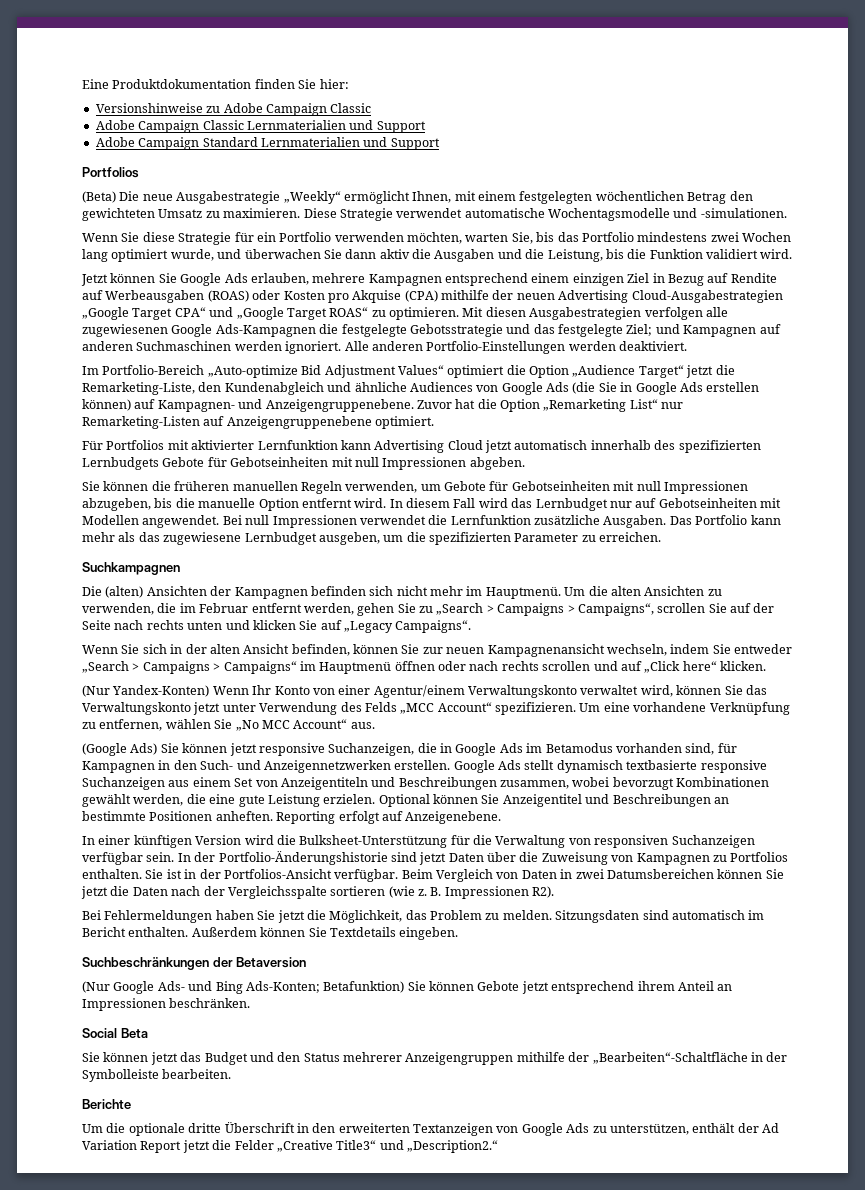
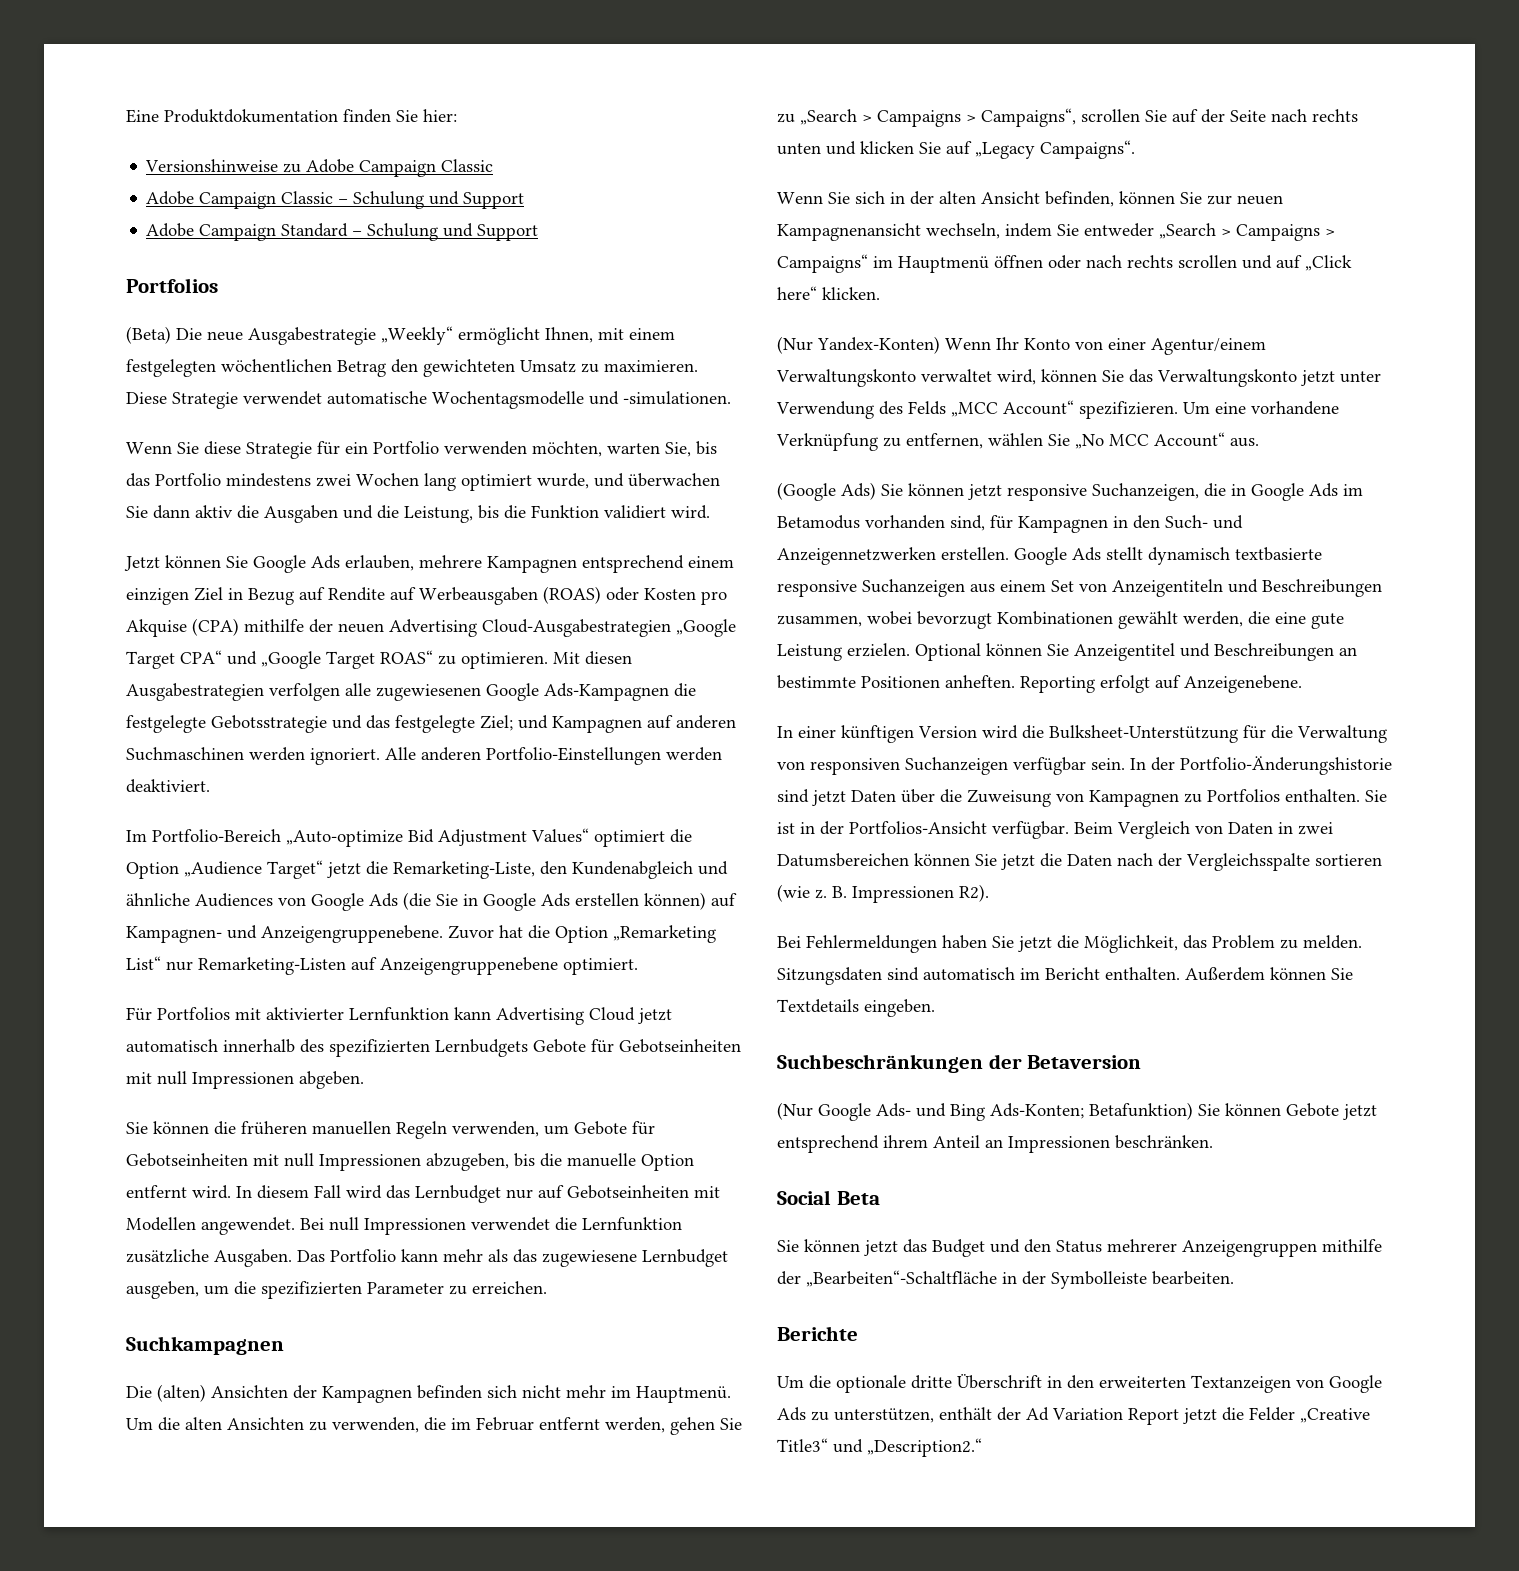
- Adobe Campaign Classic Lernmaterialien und Support
+ Adobe Campaign Classic – Schulung und Support
- Adobe Campaign Standard Lernmaterialien und Support
+ Adobe Campaign Standard – Schulung und Support

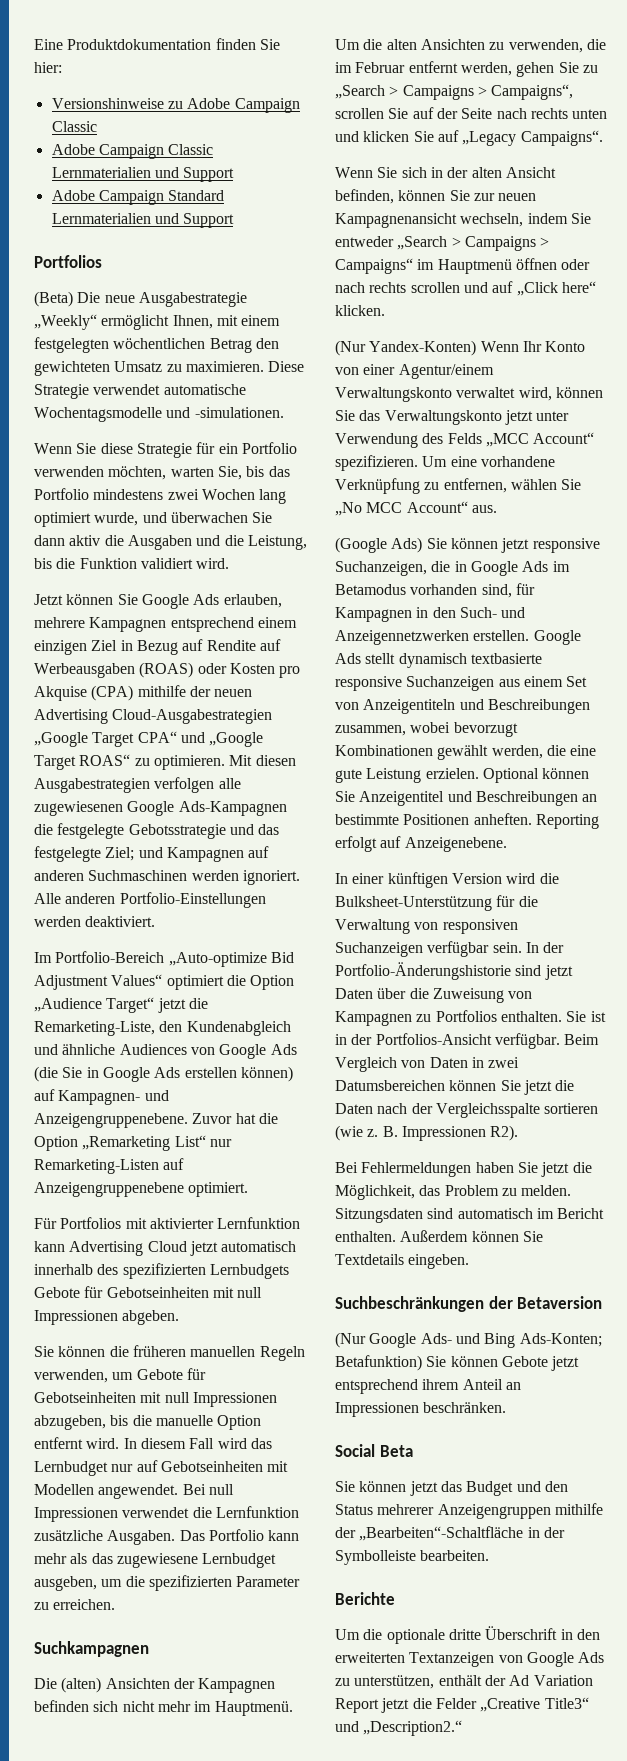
- Adobe Campaign Classic – Schulung und Support
+ Adobe Campaign Classic Lernmaterialien und Support
- Adobe Campaign Standard – Schulung und Support
+ Adobe Campaign Standard Lernmaterialien und Support

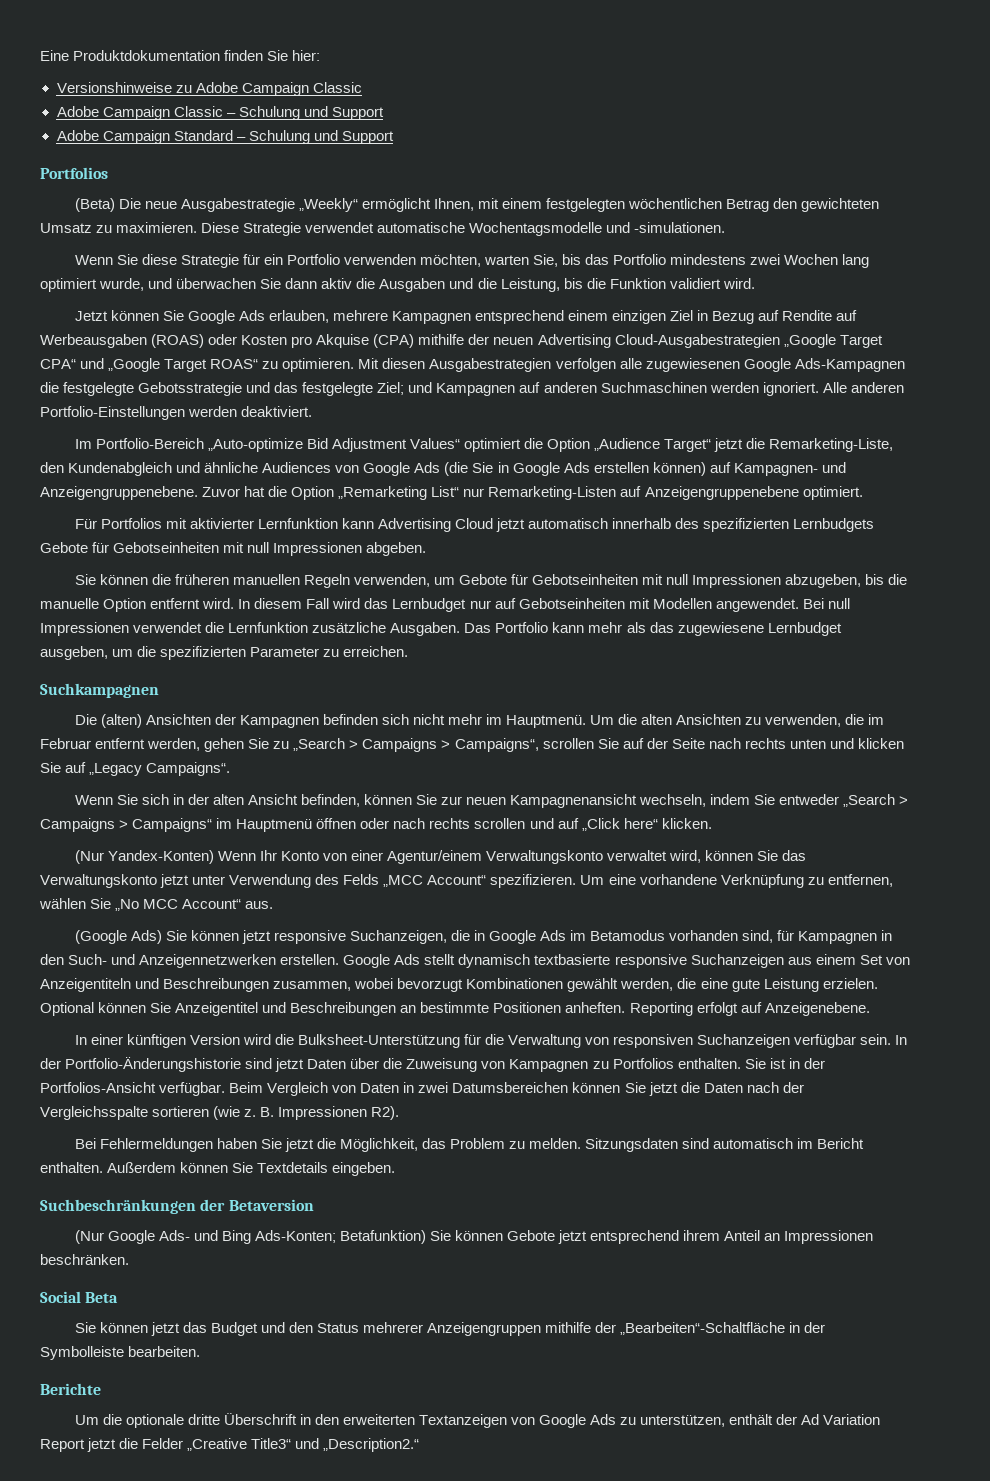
- Adobe Campaign Classic Lernmaterialien und Support
+ Adobe Campaign Classic – Schulung und Support
- Adobe Campaign Standard Lernmaterialien und Support
+ Adobe Campaign Standard – Schulung und Support

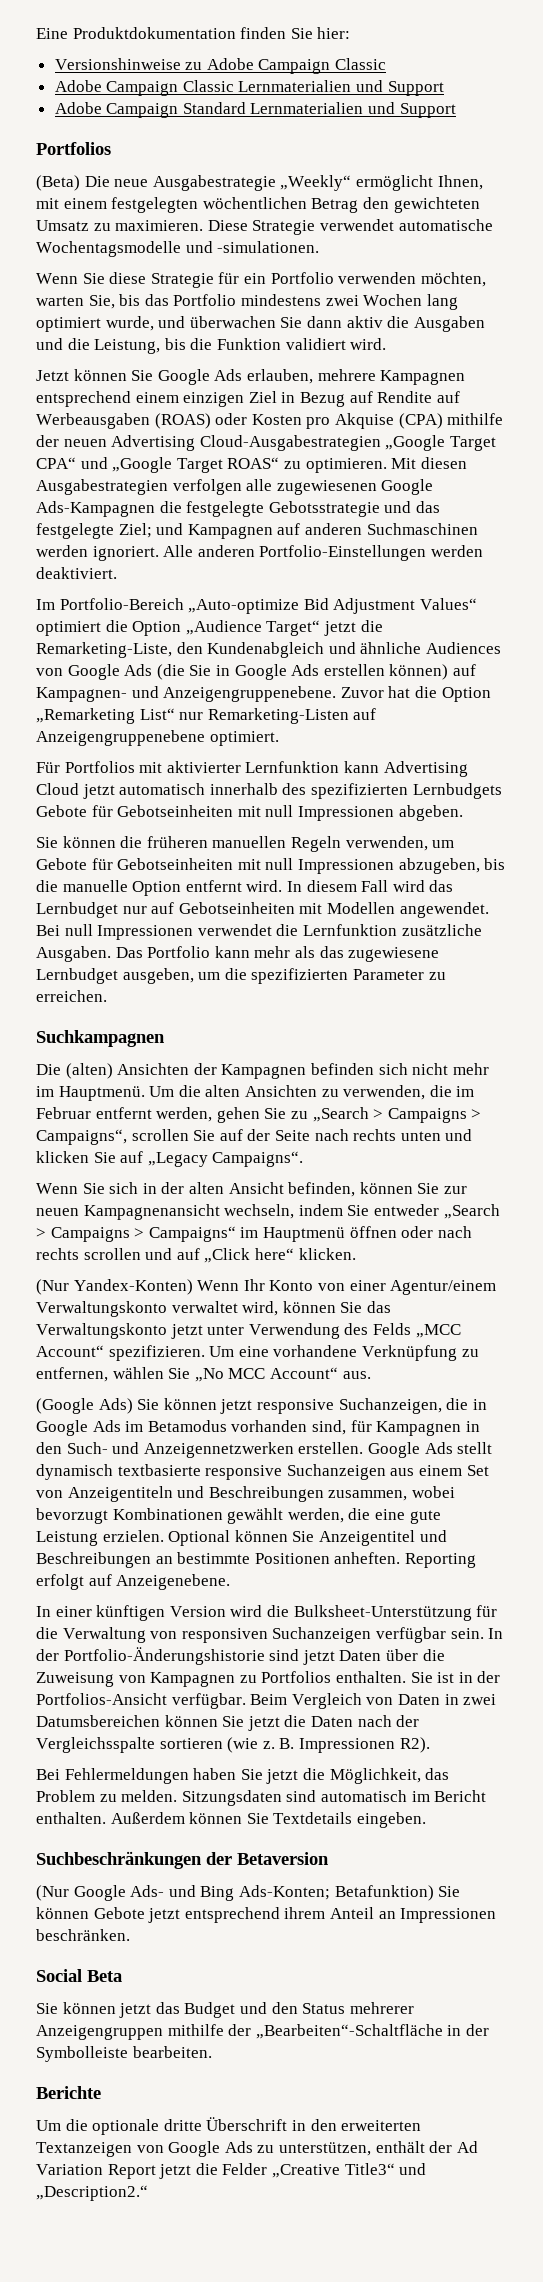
- Adobe Campaign Classic – Schulung und Support
+ Adobe Campaign Classic Lernmaterialien und Support
- Adobe Campaign Standard – Schulung und Support
+ Adobe Campaign Standard Lernmaterialien und Support

